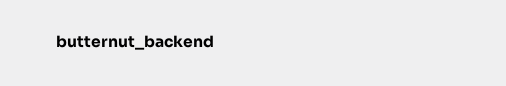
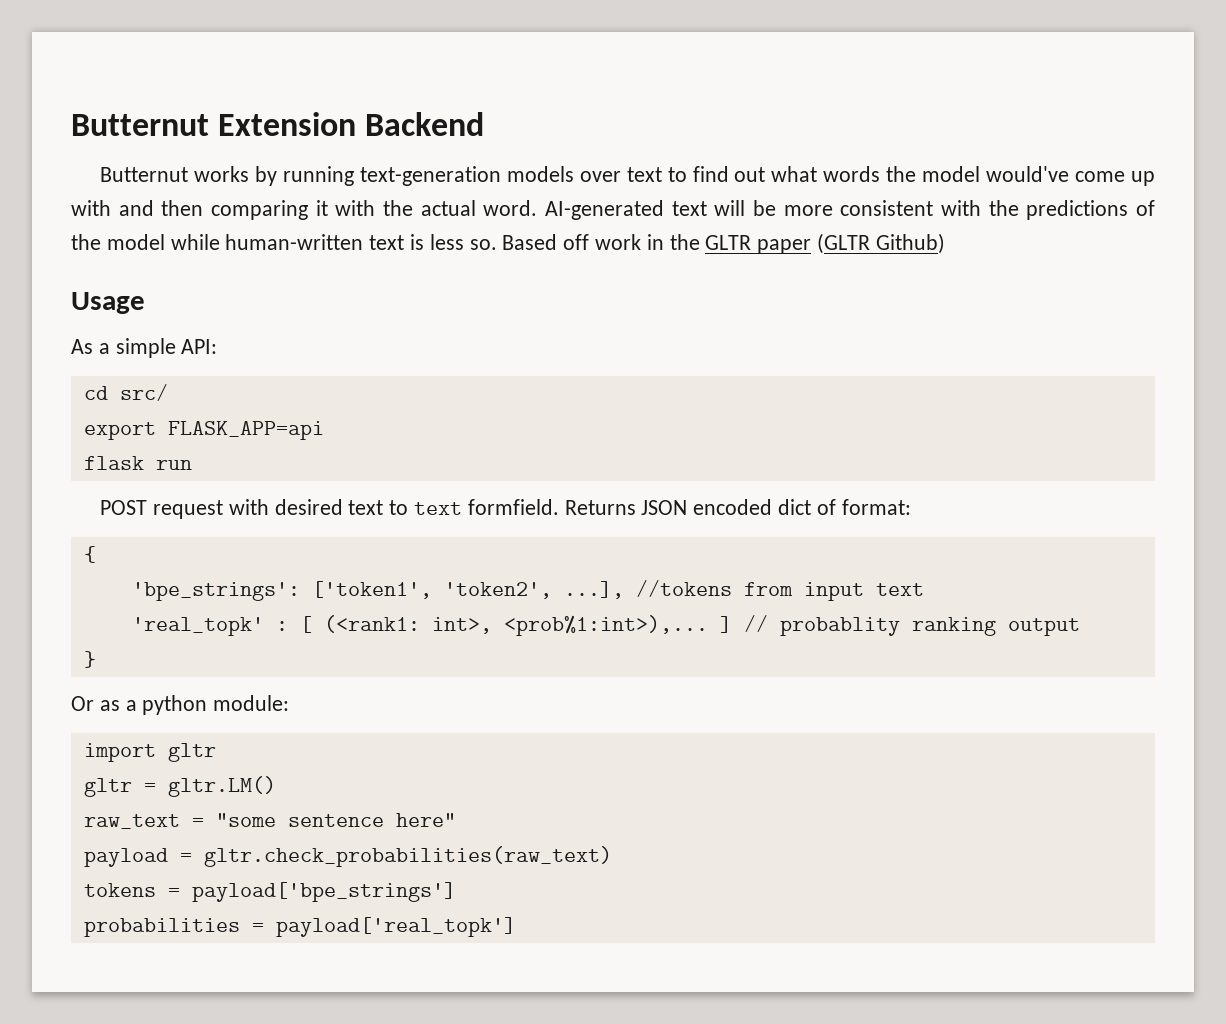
- butternut_backend
+ Butternut Extension Backend
+ Butternut works by running text-generation models over text to find out what words the model would've come up with and then comparing it with the actual word. AI-generated text will be more consistent with the predictions of the model while human-written text is less so. Based off work in the GLTR paper (GLTR Github)
+ Usage
+ As a simple API:
+ cd src/
+ export FLASK_APP=api
+ flask run
+ POST request with desired text to text formfield. Returns JSON encoded dict of format:
+ {
+ 'bpe_strings': ['token1', 'token2', ...], //tokens from input text
+ 'real_topk' : [ (<rank1: int>, <prob%1:int>),... ] // probablity ranking output
+ }
+ Or as a python module:
+ import gltr
+ gltr = gltr.LM()
+ raw_text = "some sentence here"
+ payload = gltr.check_probabilities(raw_text)
+ tokens = payload['bpe_strings']
+ probabilities = payload['real_topk']

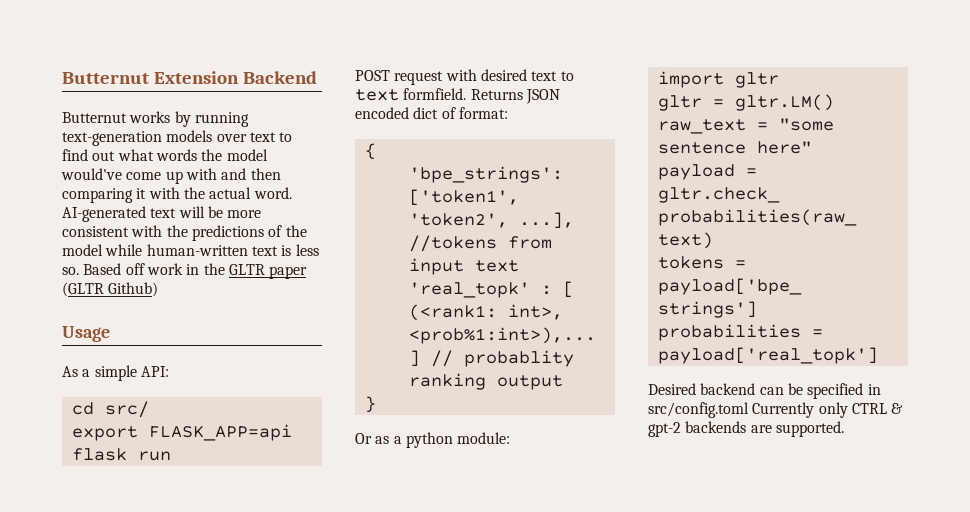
+ Desired backend can be specified in src/config.toml Currently only CTRL & gpt-2 backends are supported.

